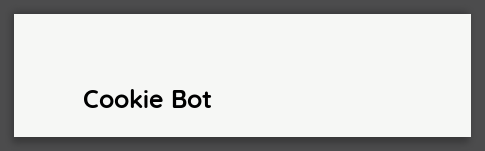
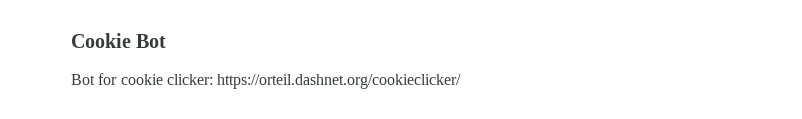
+ Bot for cookie clicker: https://orteil.dashnet.org/cookieclicker/

